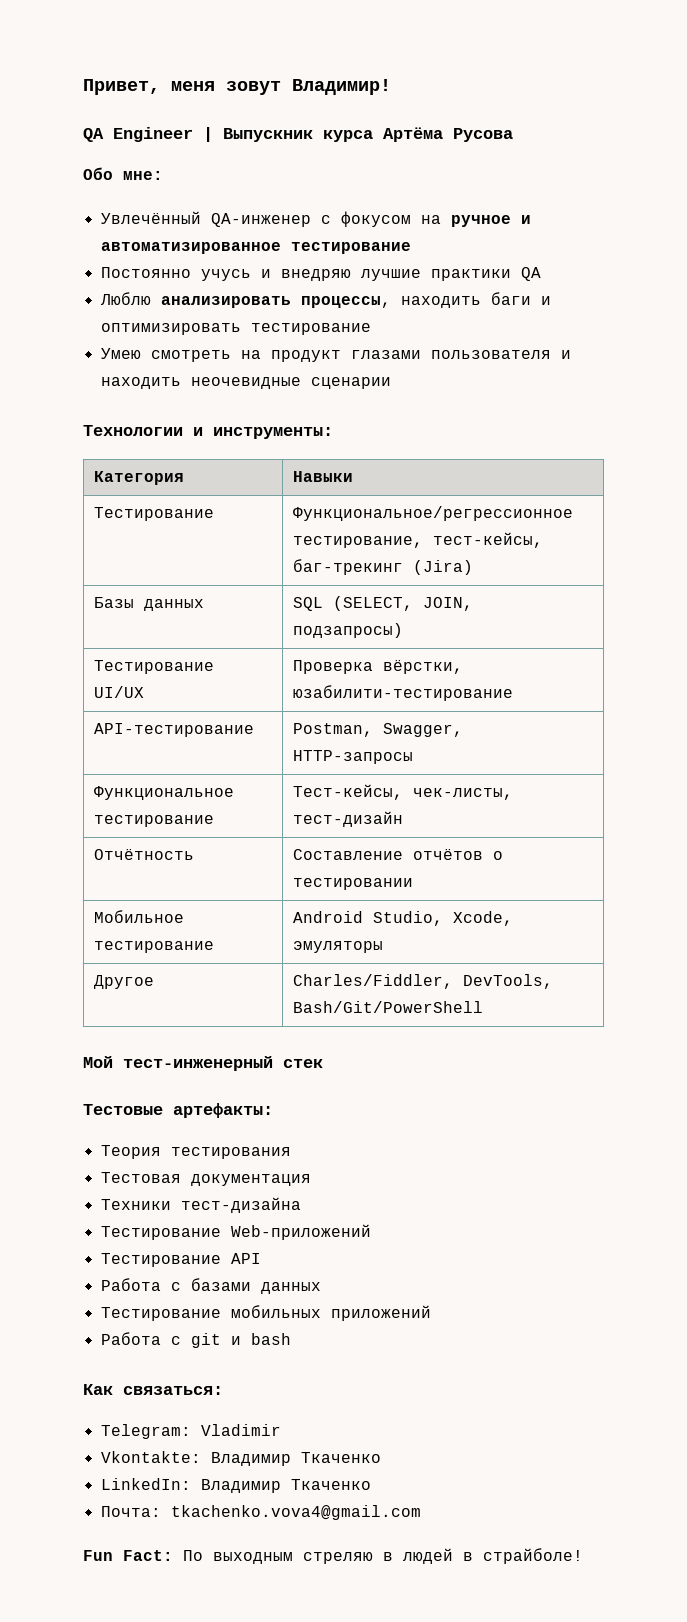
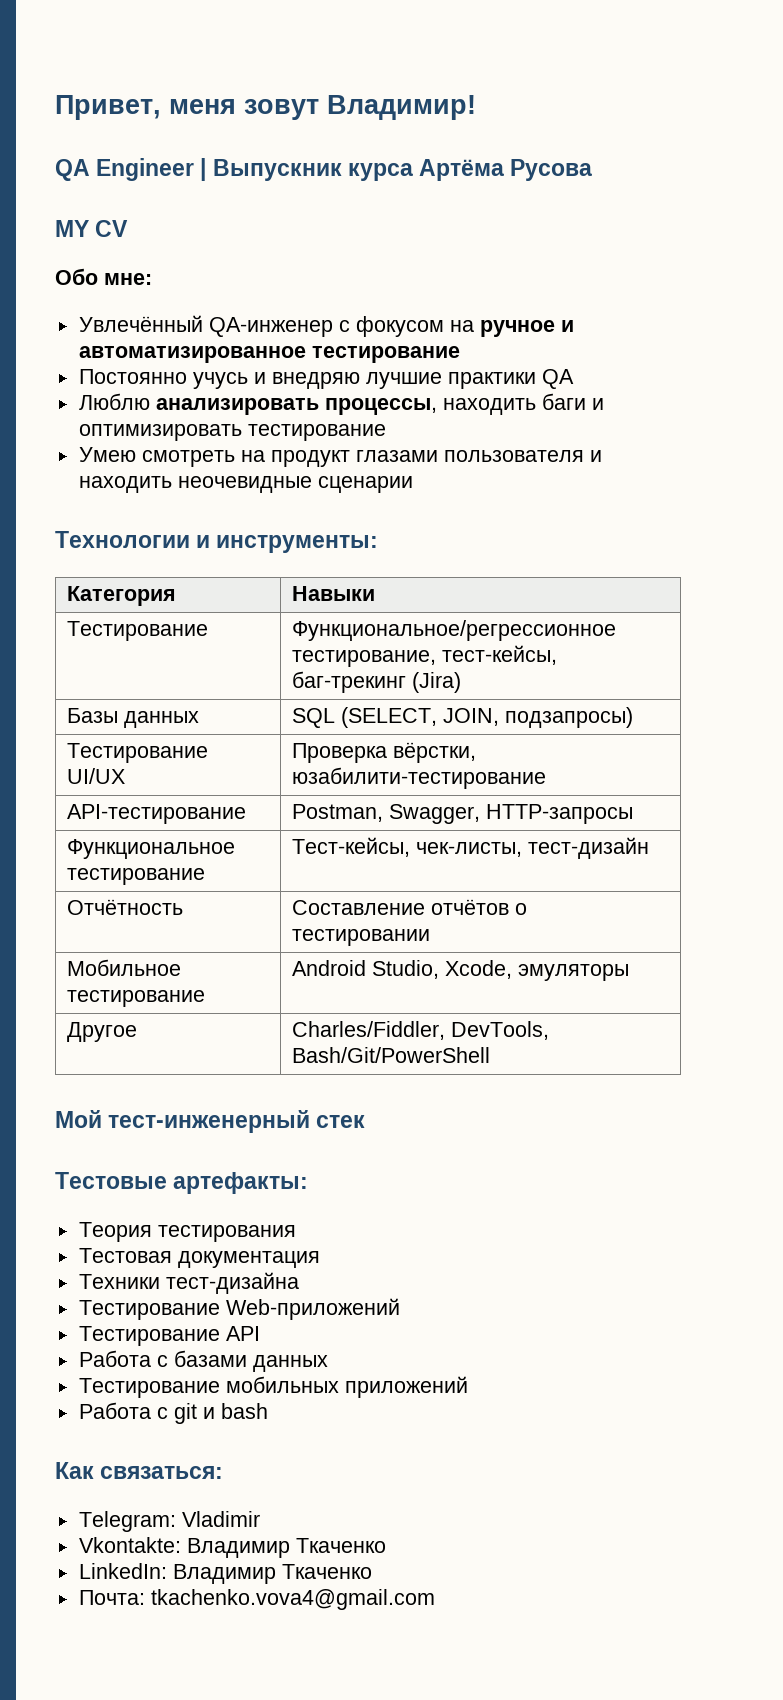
+ MY CV
- Fun Fact: По выходным стреляю в людей в страйболе!

